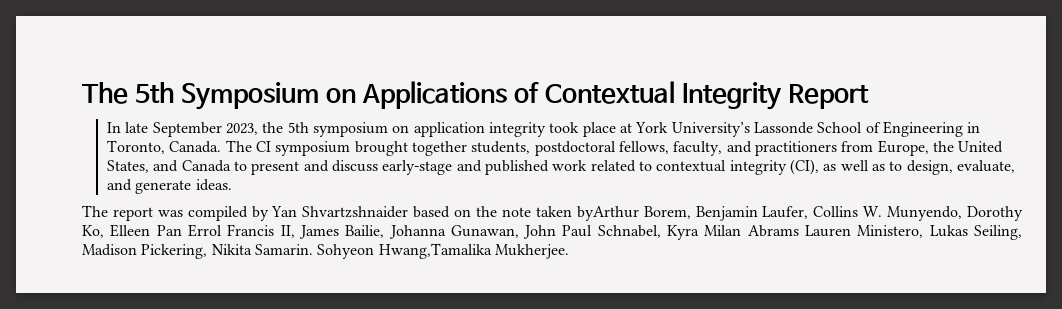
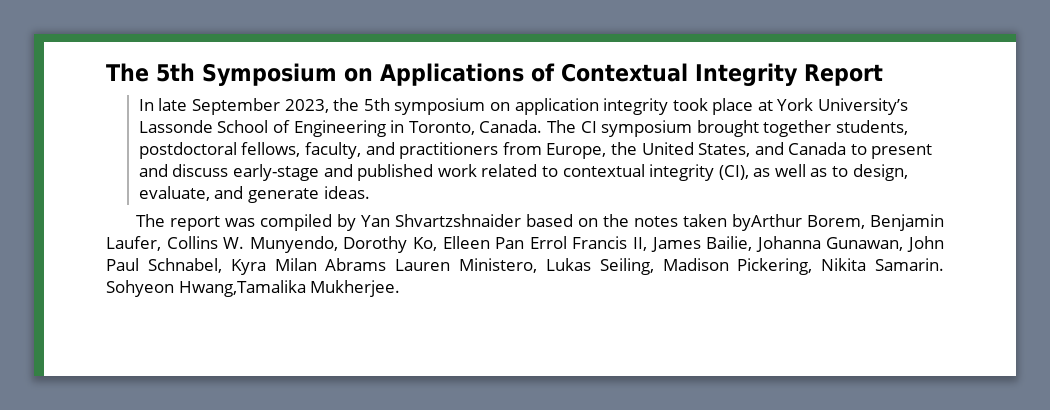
- The report was compiled by Yan Shvartzshnaider based on the note taken byArthur Borem, Benjamin Laufer, Collins W. Munyendo, Dorothy Ko, Elleen Pan Errol Francis II, James Bailie, Johanna Gunawan, John Paul Schnabel, Kyra Milan Abrams Lauren Ministero, Lukas Seiling, Madison Pickering, Nikita Samarin.
+ The report was compiled by Yan Shvartzshnaider based on the notes taken byArthur Borem, Benjamin Laufer, Collins W. Munyendo, Dorothy Ko, Elleen Pan Errol Francis II, James Bailie, Johanna Gunawan, John Paul Schnabel, Kyra Milan Abrams Lauren Ministero, Lukas Seiling, Madison Pickering, Nikita Samarin.

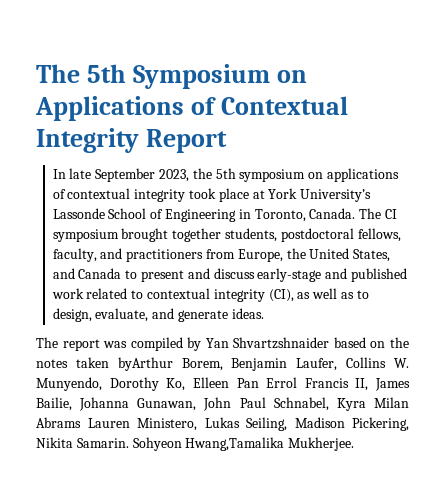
- In late September 2023, the 5th symposium on application integrity took place at York University’s Lassonde School of Engineering in Toronto, Canada.
+ In late September 2023, the 5th symposium on applications of contextual integrity took place at York University’s Lassonde School of Engineering in Toronto, Canada.

